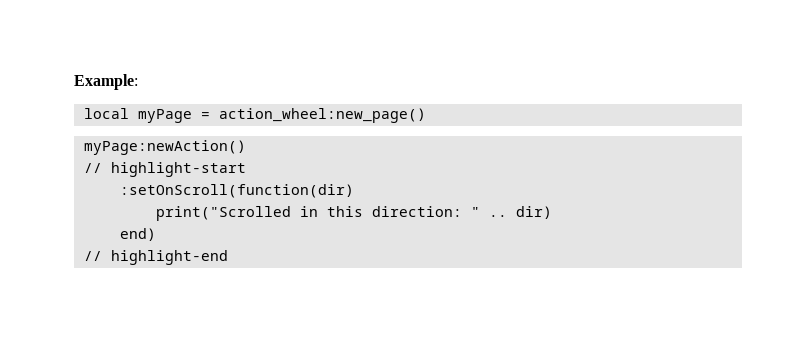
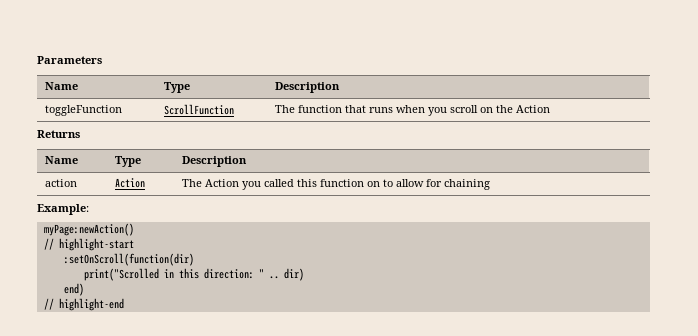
+ Parameters
+ Name | Type | Description
+ toggleFunction | ScrollFunction | The function that runs when you scroll on the Action
+ Returns
+ Name | Type | Description
+ action | Action | The Action you called this function on to allow for chaining
  Example:
- local myPage = action_wheel:new_page()

